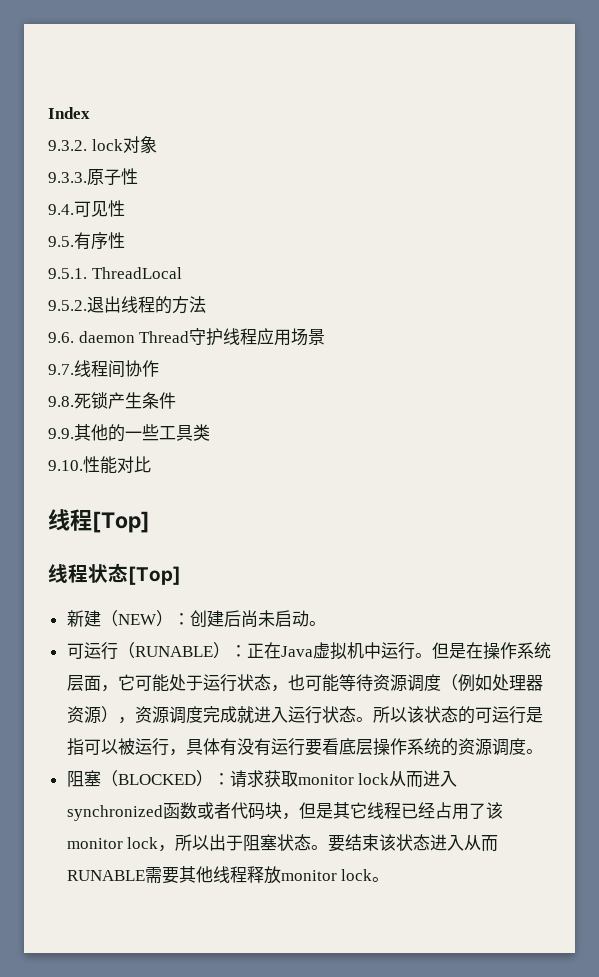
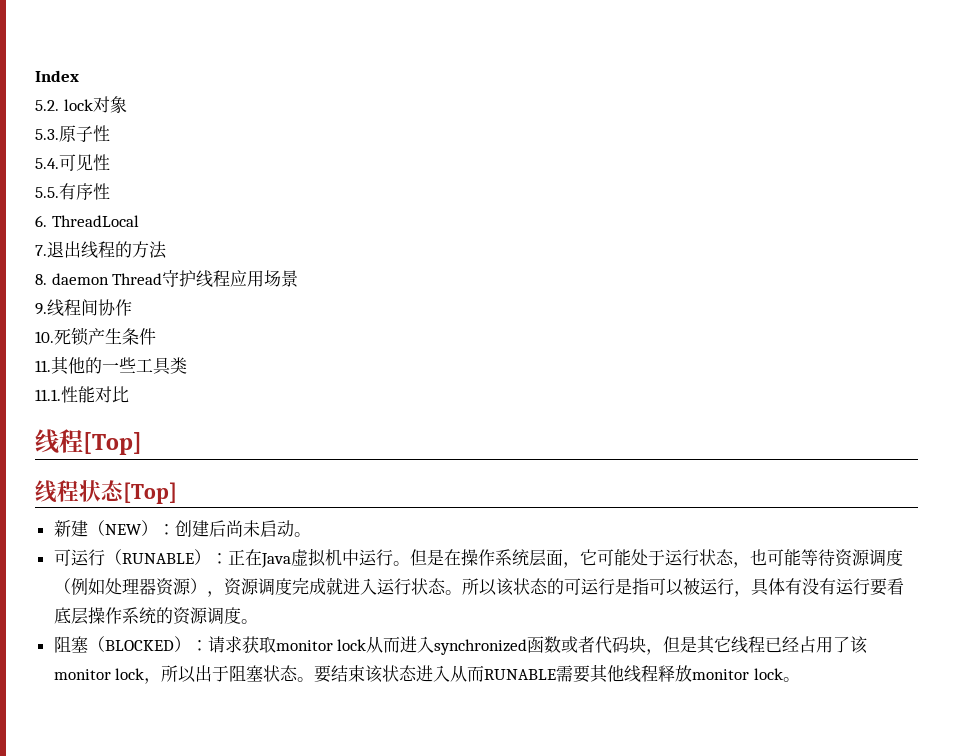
- 9.3.2. lock对象
+ 5.2. lock对象
- 9.3.3.原子性
+ 5.3.原子性
- 9.4.可见性
+ 5.4.可见性
- 9.5.有序性
+ 5.5.有序性
- 9.5.1. ThreadLocal
+ 6. ThreadLocal
- 9.5.2.退出线程的方法
+ 7.退出线程的方法
- 9.6. daemon Thread守护线程应用场景
+ 8. daemon Thread守护线程应用场景
- 9.7.线程间协作
+ 9.线程间协作
- 9.8.死锁产生条件
+ 10.死锁产生条件
- 9.9.其他的一些工具类
+ 11.其他的一些工具类
- 9.10.性能对比
+ 11.1.性能对比

